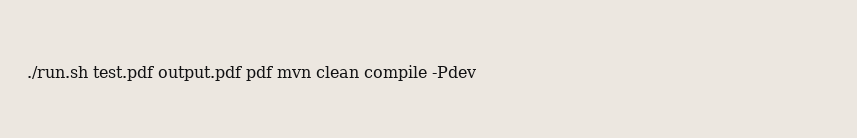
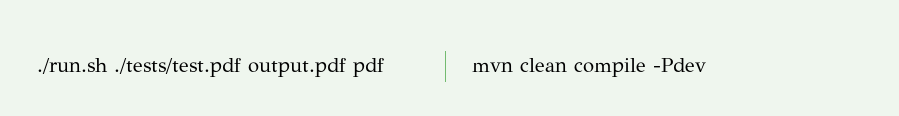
- ./run.sh test.pdf output.pdf pdf mvn clean compile -Pdev
+ ./run.sh ./tests/test.pdf output.pdf pdf mvn clean compile -Pdev

